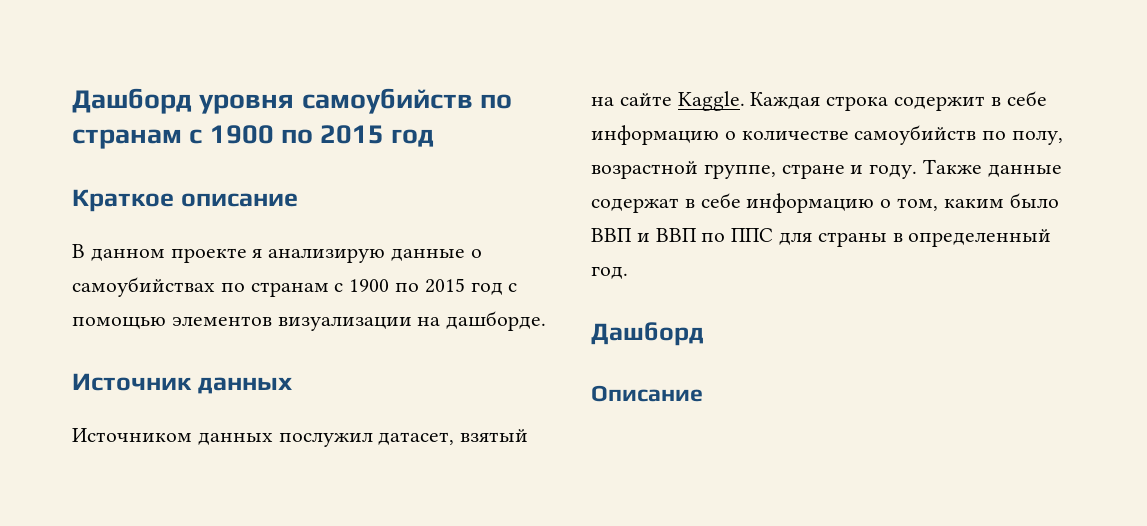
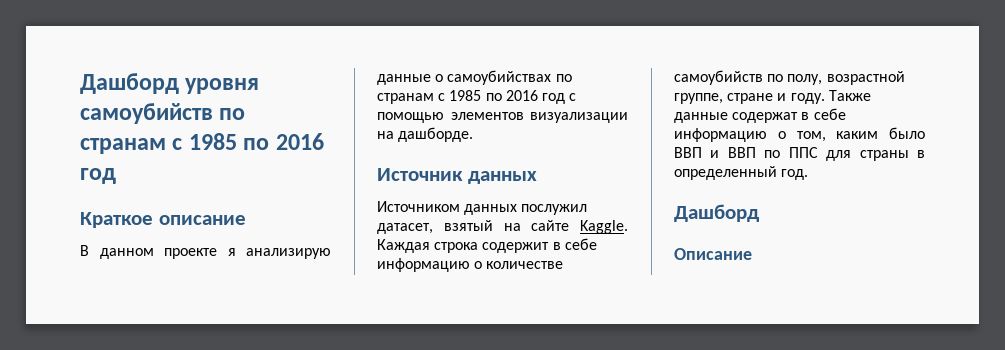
- Дашборд уровня самоубийств по странам с 1900 по 2015 год
+ Дашборд уровня самоубийств по странам с 1985 по 2016 год
- В данном проекте я анализирую данные о самоубийствах по странам с 1900 по 2015 год с помощью элементов визуализации на дашборде.
+ В данном проекте я анализирую данные о самоубийствах по странам с 1985 по 2016 год с помощью элементов визуализации на дашборде.

